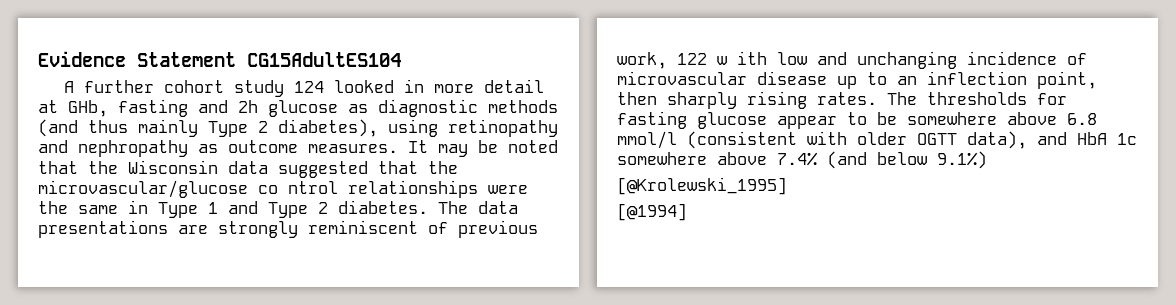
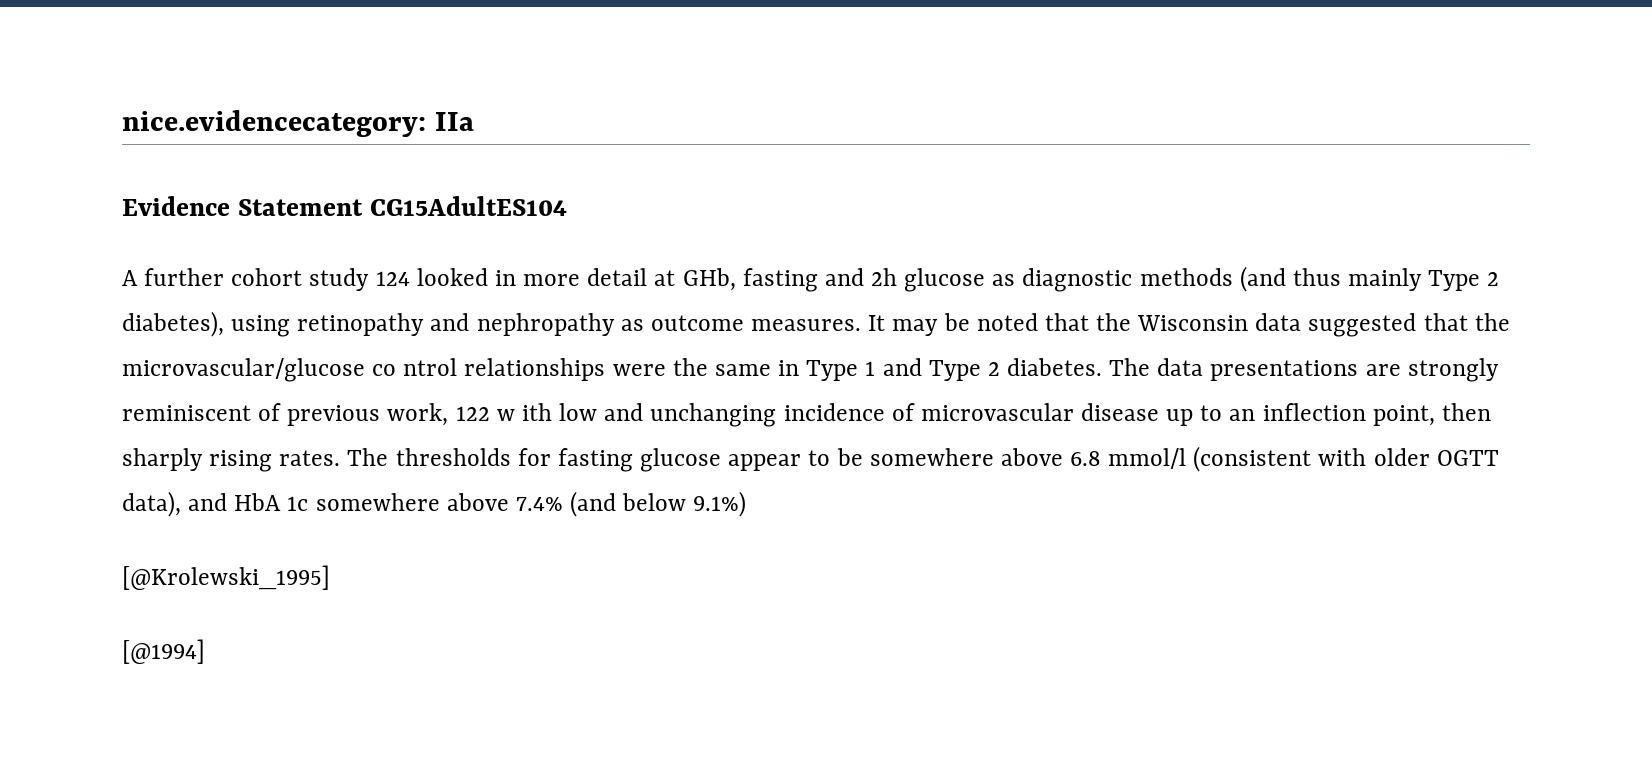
+ nice.evidencecategory: IIa

